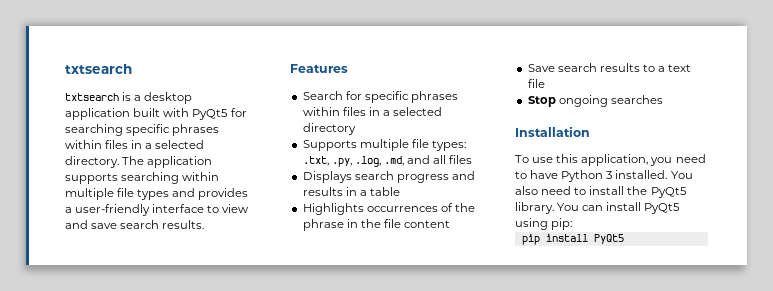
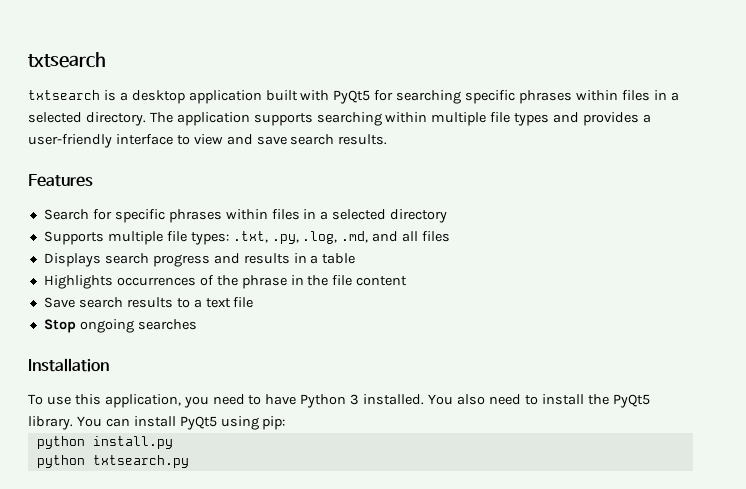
- pip install PyQt5
+ python install.py
+ python txtsearch.py

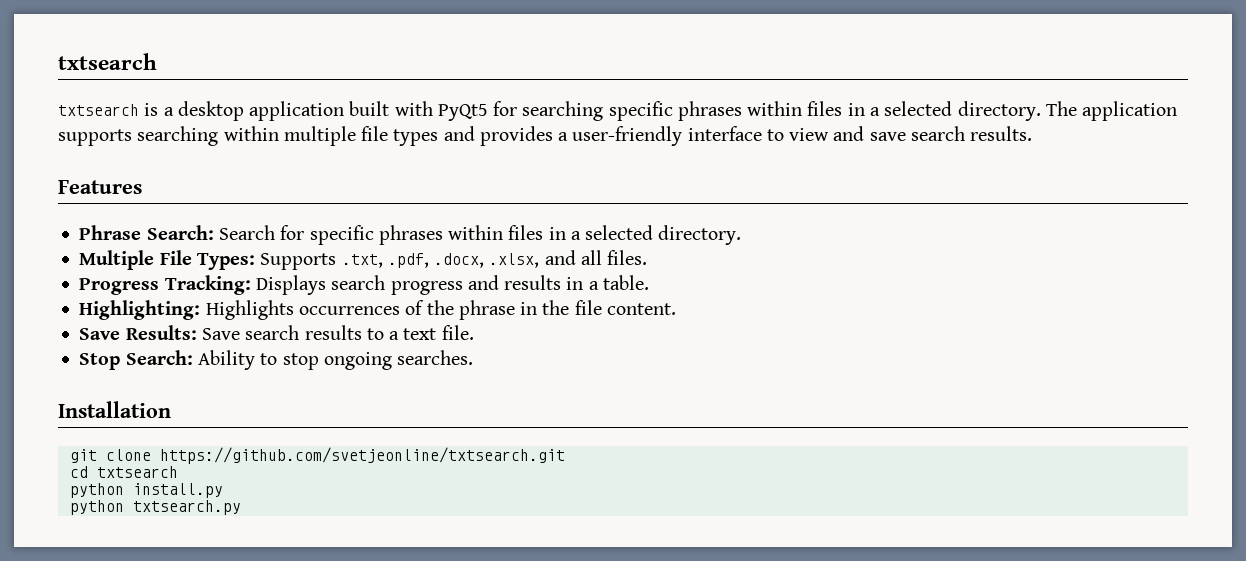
- Search for specific phrases within files in a selected directory
- Supports multiple file types: .txt, .py, .log, .md, and all files
- Displays search progress and results in a table
- Highlights occurrences of the phrase in the file content
- Save search results to a text file
+ Phrase Search: Search for specific phrases within files in a selected directory.
+ Multiple File Types: Supports .txt, .pdf, .docx, .xlsx, and all files.
+ Progress Tracking: Displays search progress and results in a table.
+ Highlighting: Highlights occurrences of the phrase in the file content.
+ Save Results: Save search results to a text file.
- Stop ongoing searches
+ Stop Search: Ability to stop ongoing searches.
  Installation
- To use this application, you need to have Python 3 installed. You also need to install the PyQt5 library. You can install PyQt5 using pip:
+ git clone https://github.com/svetjeonline/txtsearch.git
+ cd txtsearch

